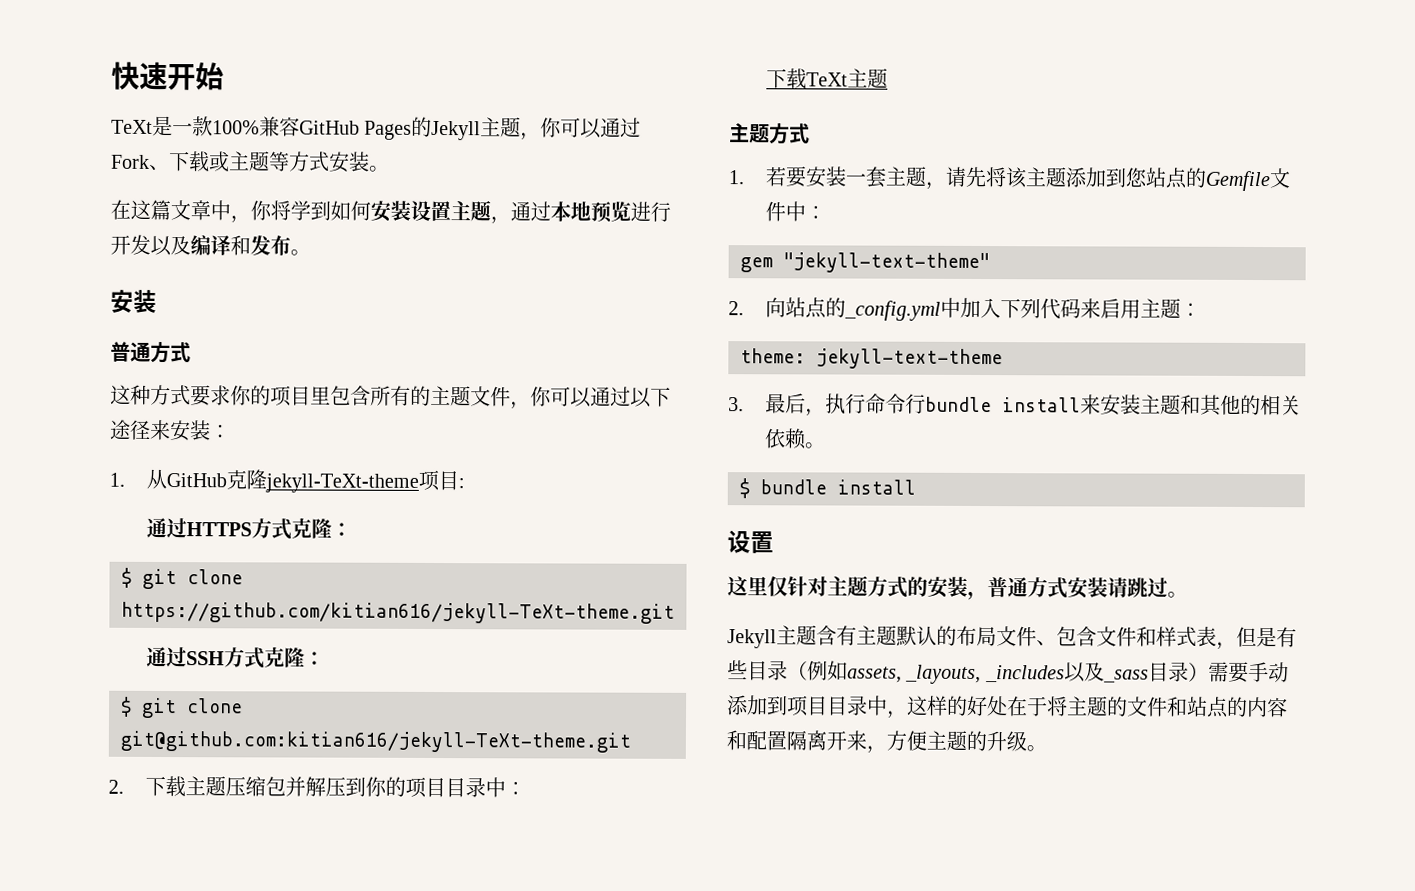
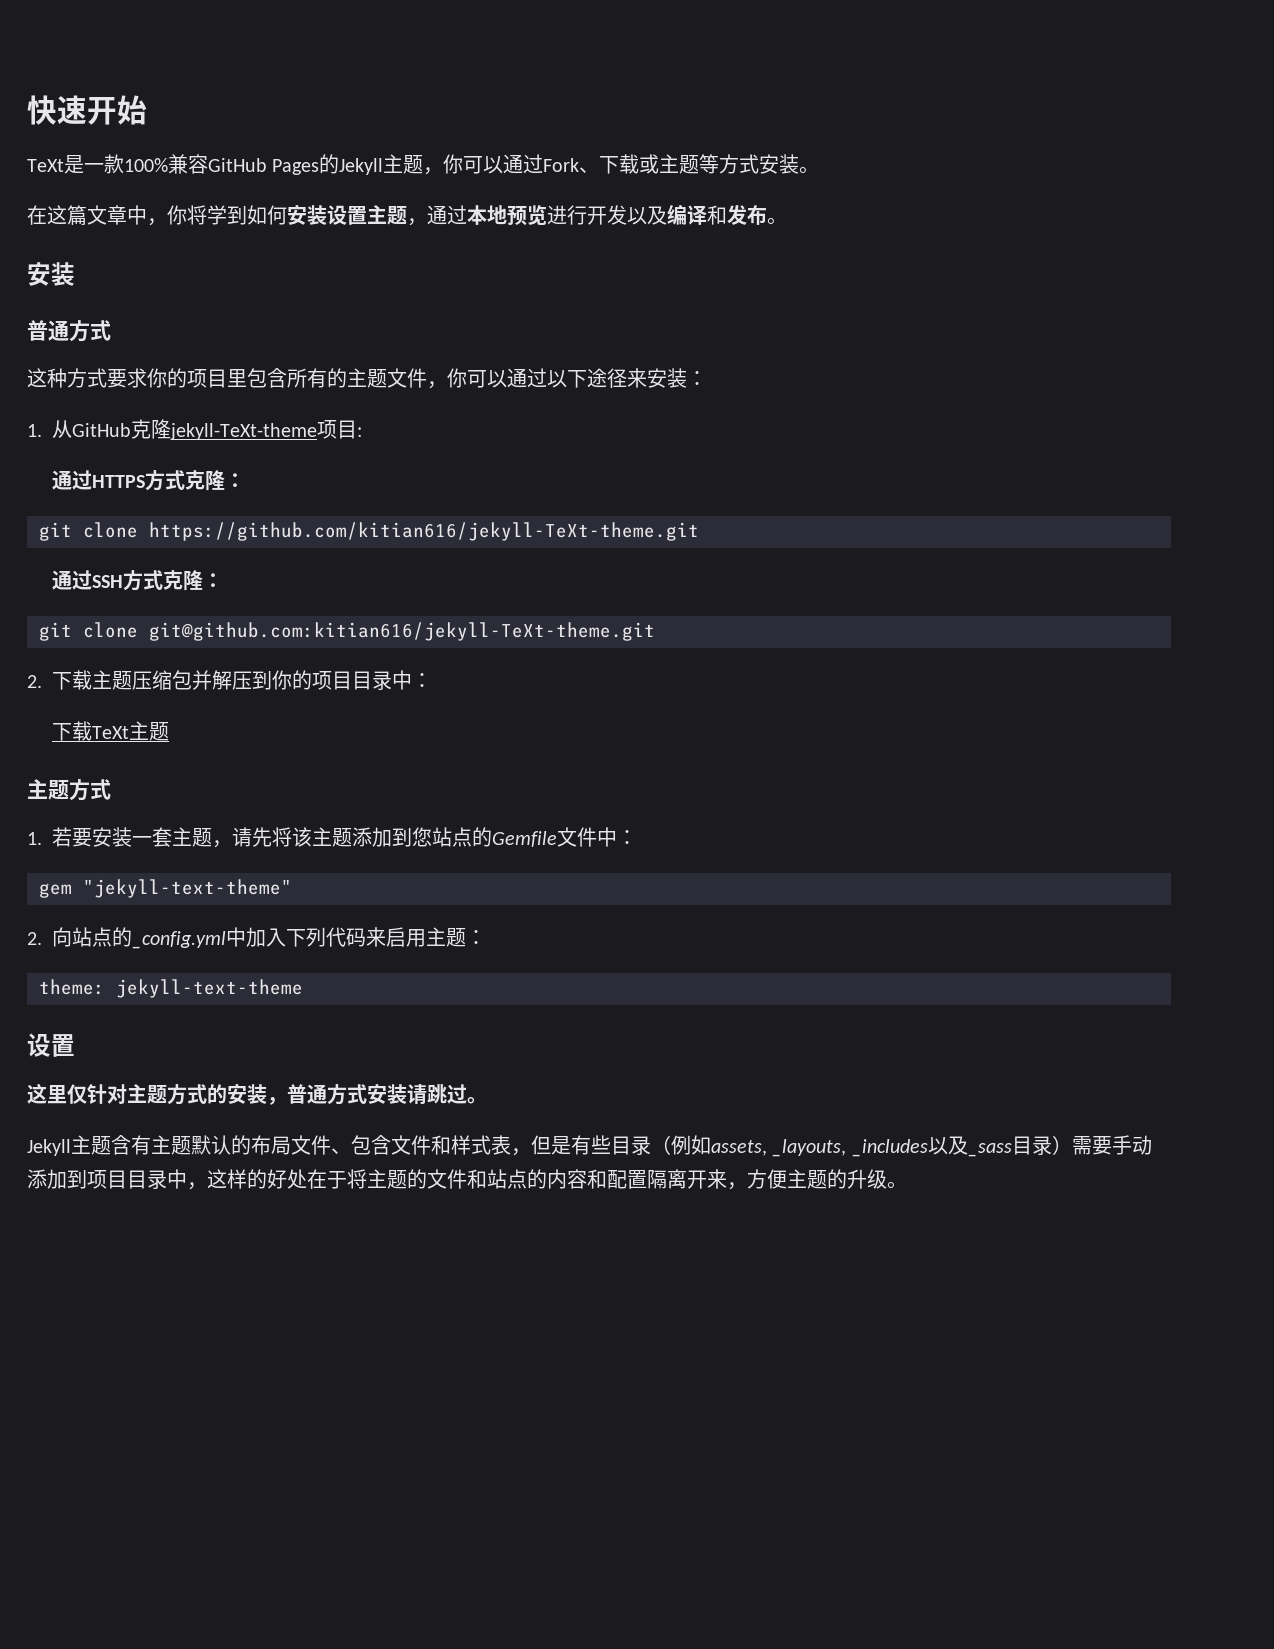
- $ git clone https://github.com/kitian616/jekyll-TeXt-theme.git
+ git clone https://github.com/kitian616/jekyll-TeXt-theme.git
- $ git clone git@github.com:kitian616/jekyll-TeXt-theme.git
+ git clone git@github.com:kitian616/jekyll-TeXt-theme.git
- 3.最后，执行命令行bundle install来安装主题和其他的相关依赖。
- $ bundle install

